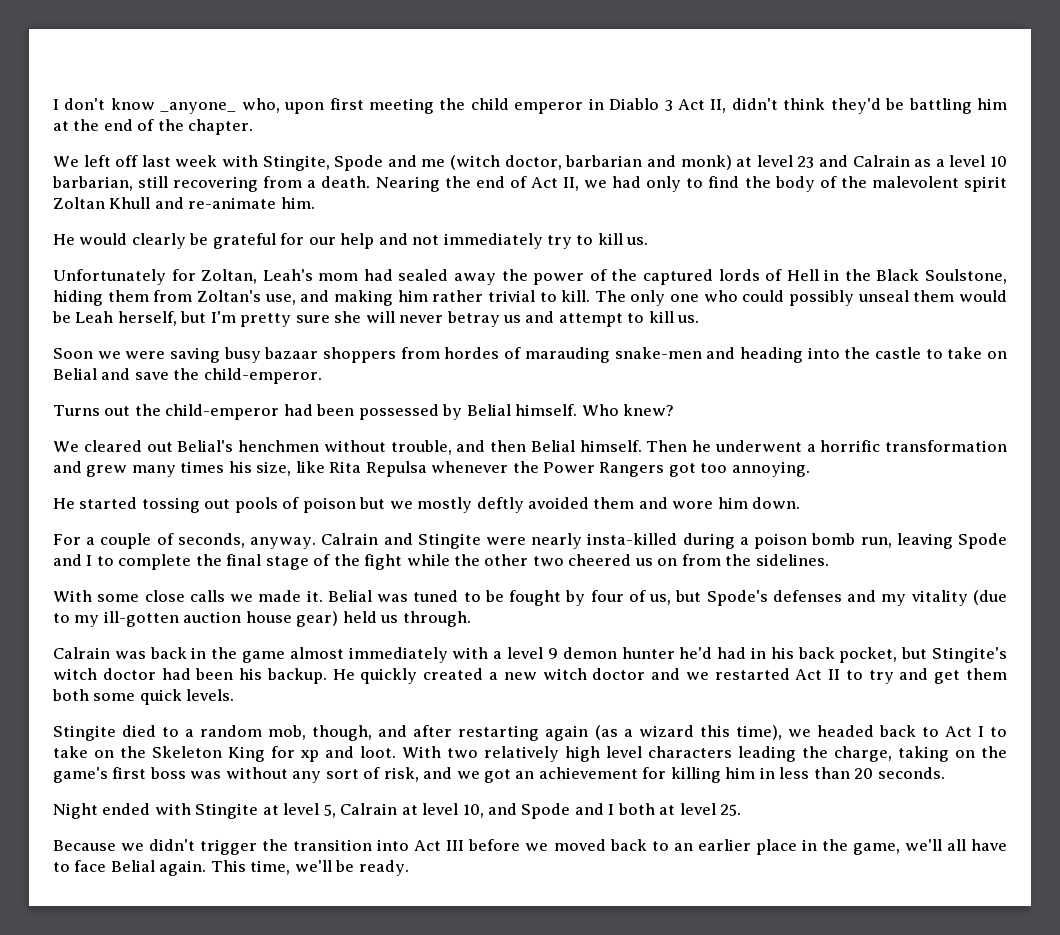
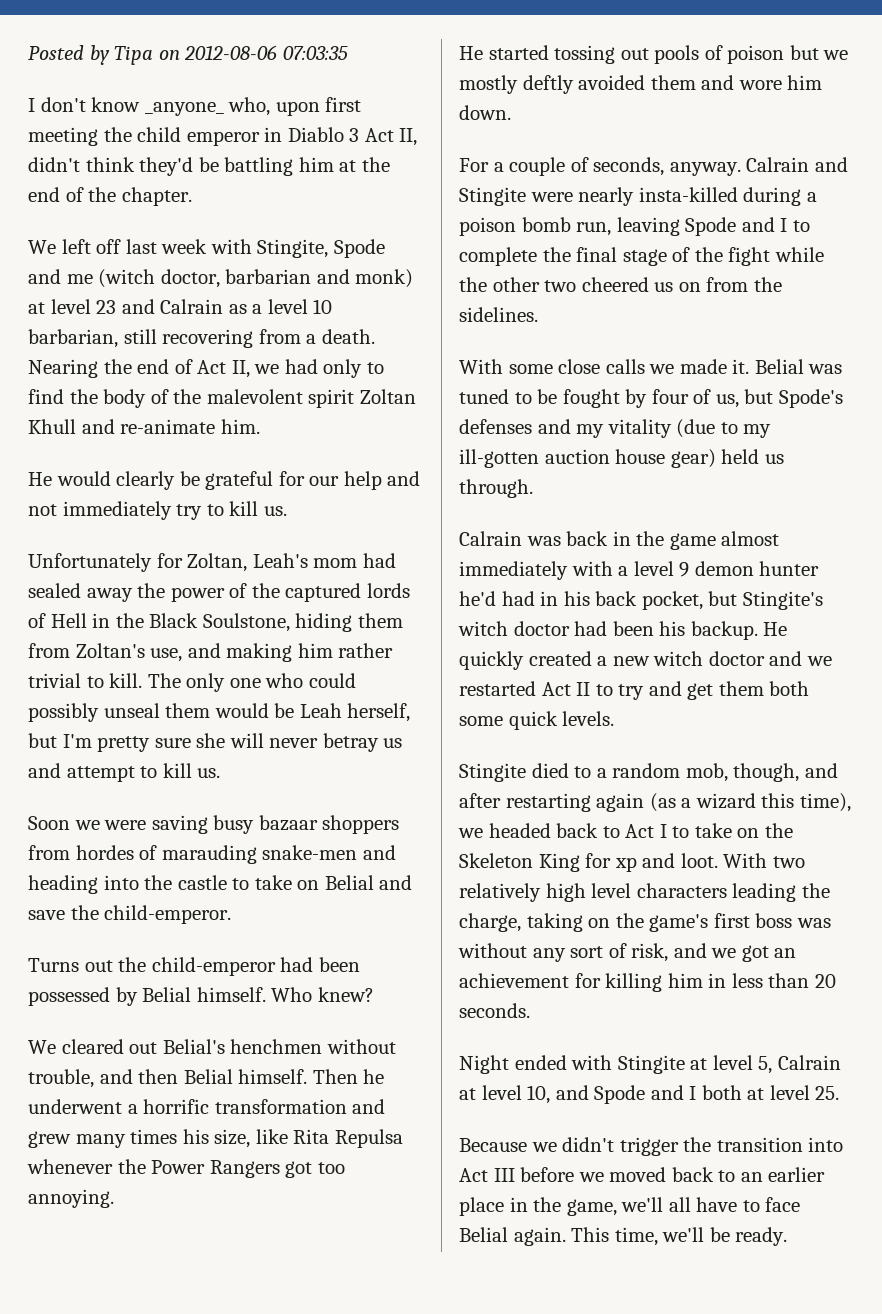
+ Posted by Tipa on 2012-08-06 07:03:35

